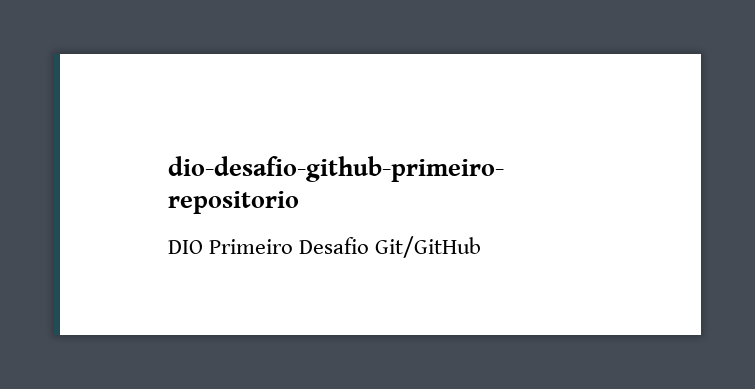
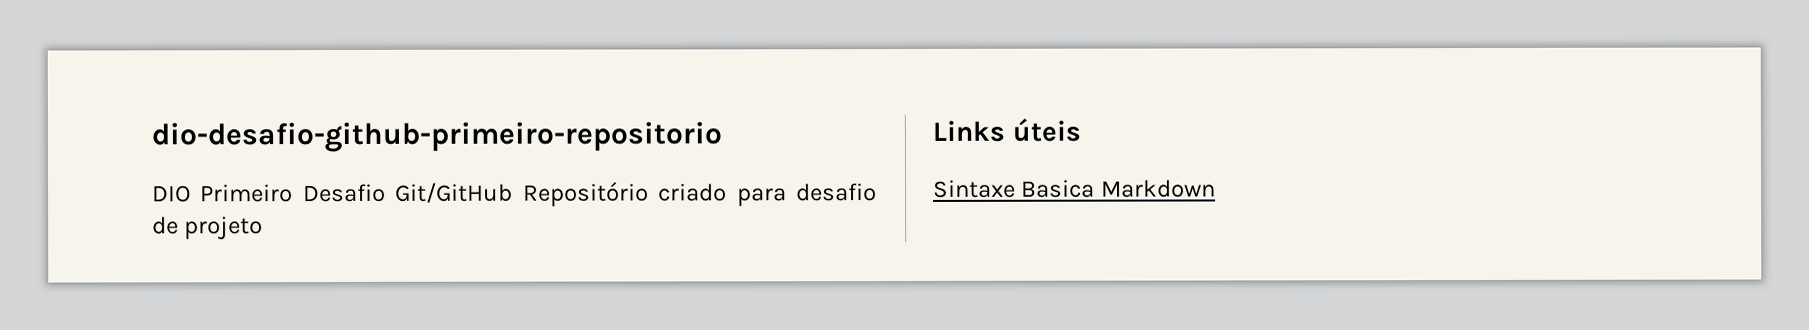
- DIO Primeiro Desafio Git/GitHub
+ DIO Primeiro Desafio Git/GitHub Repositório criado para desafio de projeto
+ Links úteis
+ Sintaxe Basica Markdown

